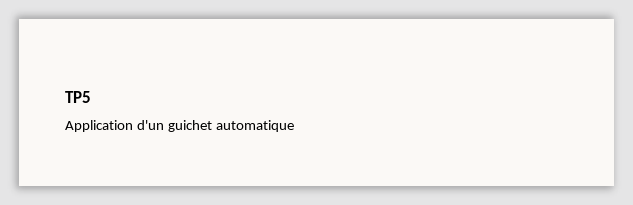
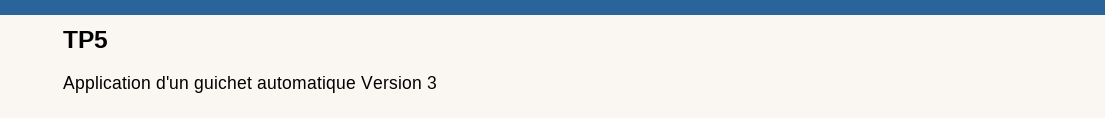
- Application d'un guichet automatique
+ Application d'un guichet automatique Version 3

